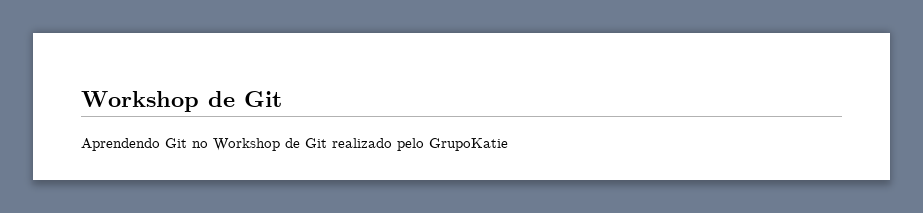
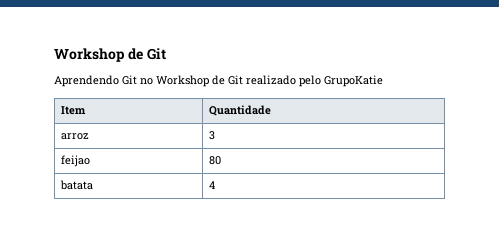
+ Item | Quantidade
+ arroz | 3
+ feijao | 80
+ batata | 4

